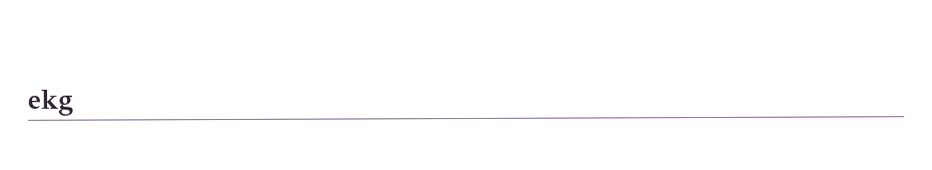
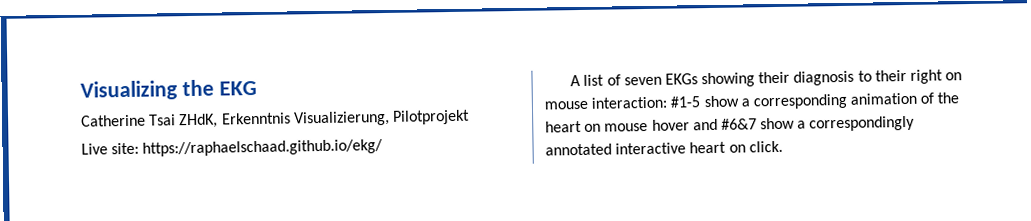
- ekg
+ Visualizing the EKG
+ Catherine Tsai ZHdK, Erkenntnis Visualizierung, Pilotprojekt
+ Live site: https://raphaelschaad.github.io/ekg/
+ A list of seven EKGs showing their diagnosis to their right on mouse interaction: #1-5 show a corresponding animation of the heart on mouse hover and #6&7 show a correspondingly annotated interactive heart on click.

